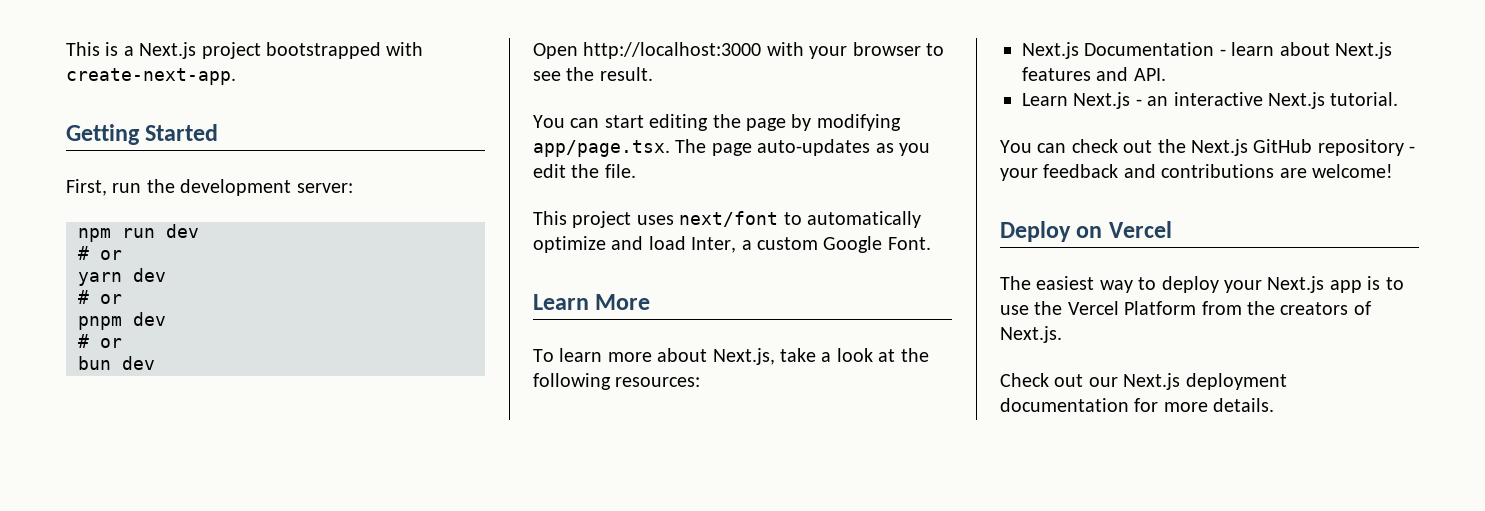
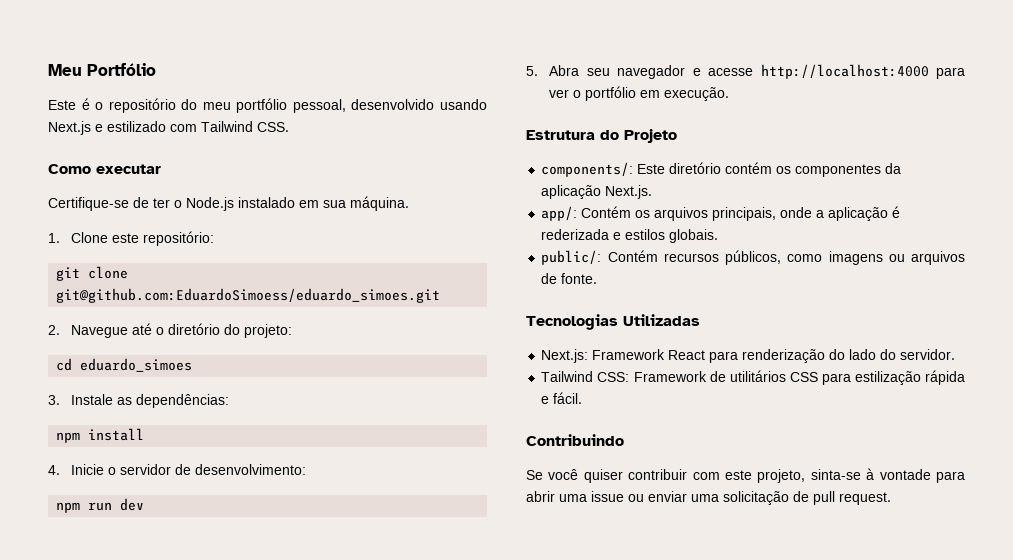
- This is a Next.js project bootstrapped with create-next-app.
- Getting Started
- First, run the development server:
+ Meu Portfólio
+ Este é o repositório do meu portfólio pessoal, desenvolvido usando Next.js e estilizado com Tailwind CSS.
+ Como executar
+ Certifique-se de ter o Node.js instalado em sua máquina.
+ 1. Clone este repositório:
+ git clone git@github.com:EduardoSimoess/eduardo_simoes.git
+ 2. Navegue até o diretório do projeto:
+ cd eduardo_simoes
+ 3. Instale as dependências:
+ npm install
+ 4. Inicie o servidor de desenvolvimento:
  npm run dev
- # or
- yarn dev
- # or
- pnpm dev
- # or
- bun dev
- Open http://localhost:3000 with your browser to see the result.
- You can start editing the page by modifying app/page.tsx. The page auto-updates as you edit the file.
- This project uses next/font to automatically optimize and load Inter, a custom Google Font.
- Learn More
- To learn more about Next.js, take a look at the following resources:
- Next.js Documentation - learn about Next.js features and API.
- Learn Next.js - an interactive Next.js tutorial.
- You can check out the Next.js GitHub repository - your feedback and contributions are welcome!
- Deploy on Vercel
- The easiest way to deploy your Next.js app is to use the Vercel Platform from the creators of Next.js.
- Check out our Next.js deployment documentation for more details.
+ 5. Abra seu navegador e acesse http://localhost:4000 para ver o portfólio em execução.
+ Estrutura do Projeto
+ components/: Este diretório contém os componentes da aplicação Next.js.
+ app/: Contém os arquivos principais, onde a aplicação é rederizada e estilos globais.
+ public/: Contém recursos públicos, como imagens ou arquivos de fonte.
+ Tecnologias Utilizadas
+ Next.js: Framework React para renderização do lado do servidor.
+ Tailwind CSS: Framework de utilitários CSS para estilização rápida e fácil.
+ Contribuindo
+ Se você quiser contribuir com este projeto, sinta-se à vontade para abrir uma issue ou enviar uma solicitação de pull request.

